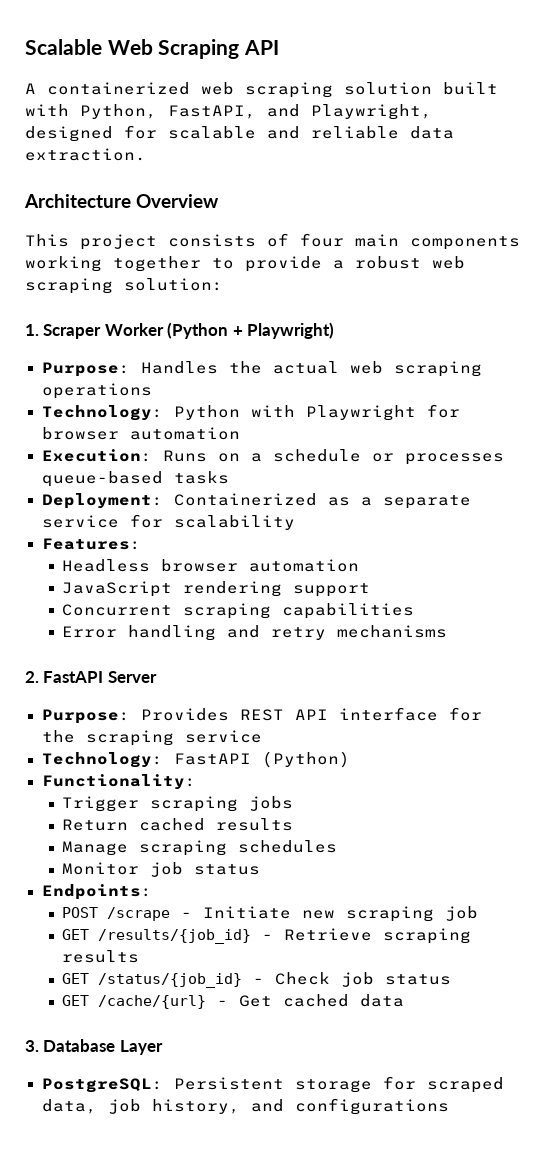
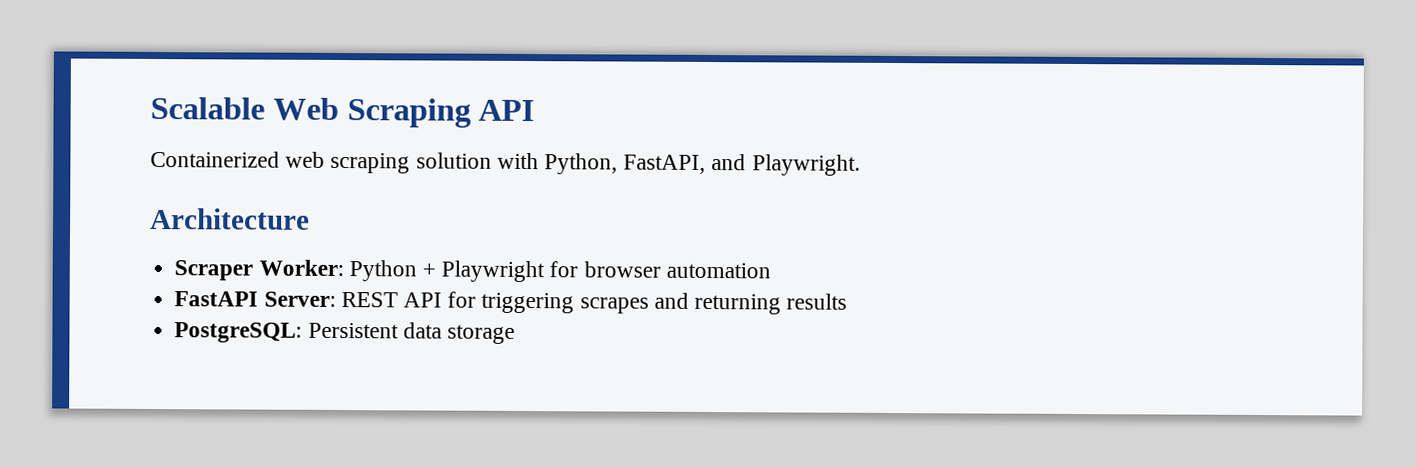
- A containerized web scraping solution built with Python, FastAPI, and Playwright, designed for scalable and reliable data extraction.
- Architecture Overview
- This project consists of four main components working together to provide a robust web scraping solution:
- 1. Scraper Worker (Python + Playwright)
- Purpose: Handles the actual web scraping operations
- Technology: Python with Playwright for browser automation
- Execution: Runs on a schedule or processes queue-based tasks
- Deployment: Containerized as a separate service for scalability
- Features:
- Headless browser automation
- JavaScript rendering support
- Concurrent scraping capabilities
- Error handling and retry mechanisms
- 2. FastAPI Server
- Purpose: Provides REST API interface for the scraping service
- Technology: FastAPI (Python)
- Functionality:
- Trigger scraping jobs
- Return cached results
- Manage scraping schedules
- Monitor job status
- Endpoints:
- POST /scrape - Initiate new scraping job
- GET /results/{job_id} - Retrieve scraping results
- GET /status/{job_id} - Check job status
- GET /cache/{url} - Get cached data
- 3. Database Layer
- PostgreSQL: Persistent storage for scraped data, job history, and configurations
+ Containerized web scraping solution with Python, FastAPI, and Playwright.
+ Architecture
+ Scraper Worker: Python + Playwright for browser automation
+ FastAPI Server: REST API for triggering scrapes and returning results
+ PostgreSQL: Persistent data storage

